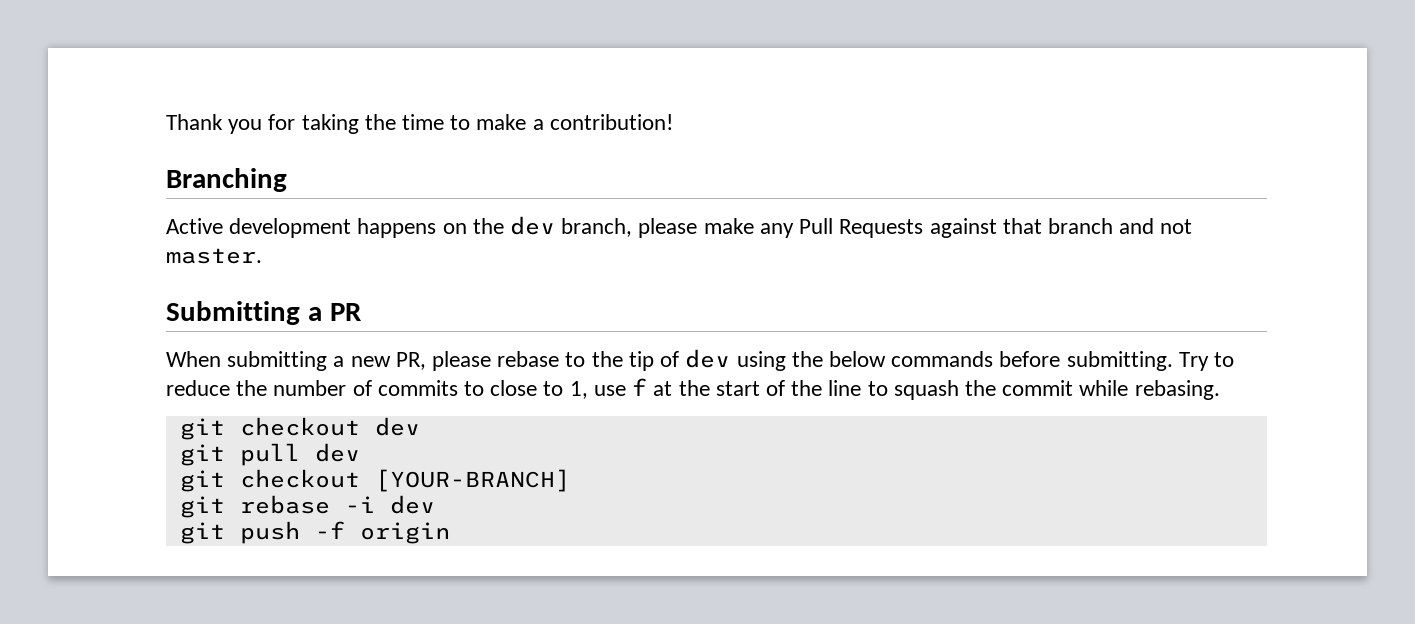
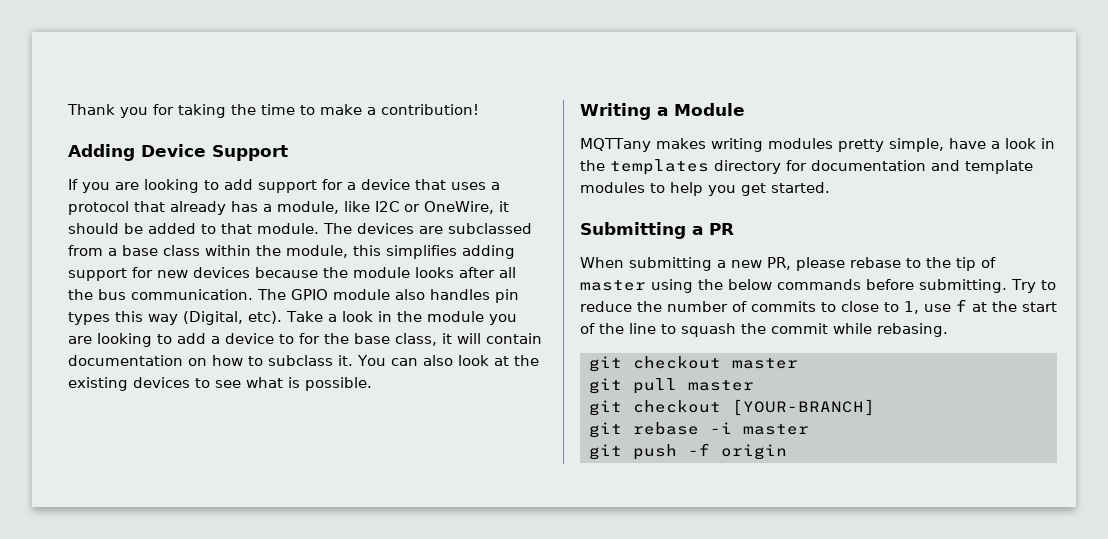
- Branching
- Active development happens on the dev branch, please make any Pull Requests against that branch and not master.
+ Adding Device Support
+ If you are looking to add support for a device that uses a protocol that already has a module, like I2C or OneWire, it should be added to that module. The devices are subclassed from a base class within the module, this simplifies adding support for new devices because the module looks after all the bus communication. The GPIO module also handles pin types this way (Digital, etc). Take a look in the module you are looking to add a device to for the base class, it will contain documentation on how to subclass it. You can also look at the existing devices to see what is possible.
+ Writing a Module
+ MQTTany makes writing modules pretty simple, have a look in the templates directory for documentation and template modules to help you get started.
- When submitting a new PR, please rebase to the tip of dev using the below commands before submitting.
+ When submitting a new PR, please rebase to the tip of master using the below commands before submitting.
- git checkout dev
+ git checkout master
- git pull dev
+ git pull master
- git rebase -i dev
+ git rebase -i master

